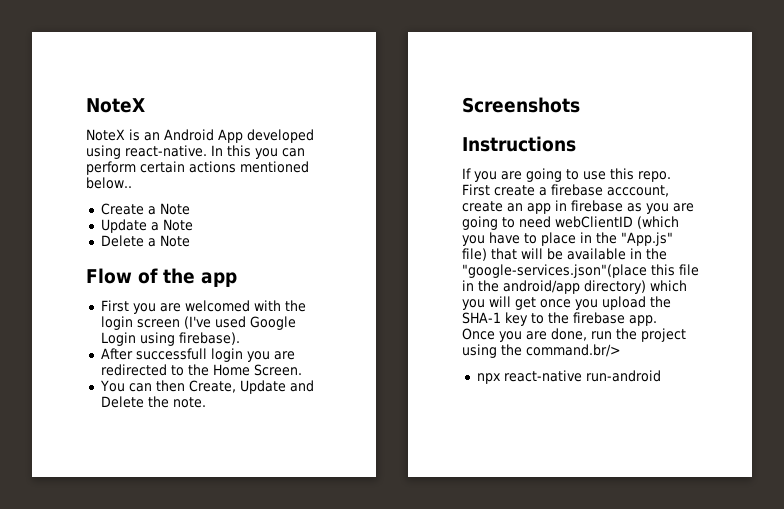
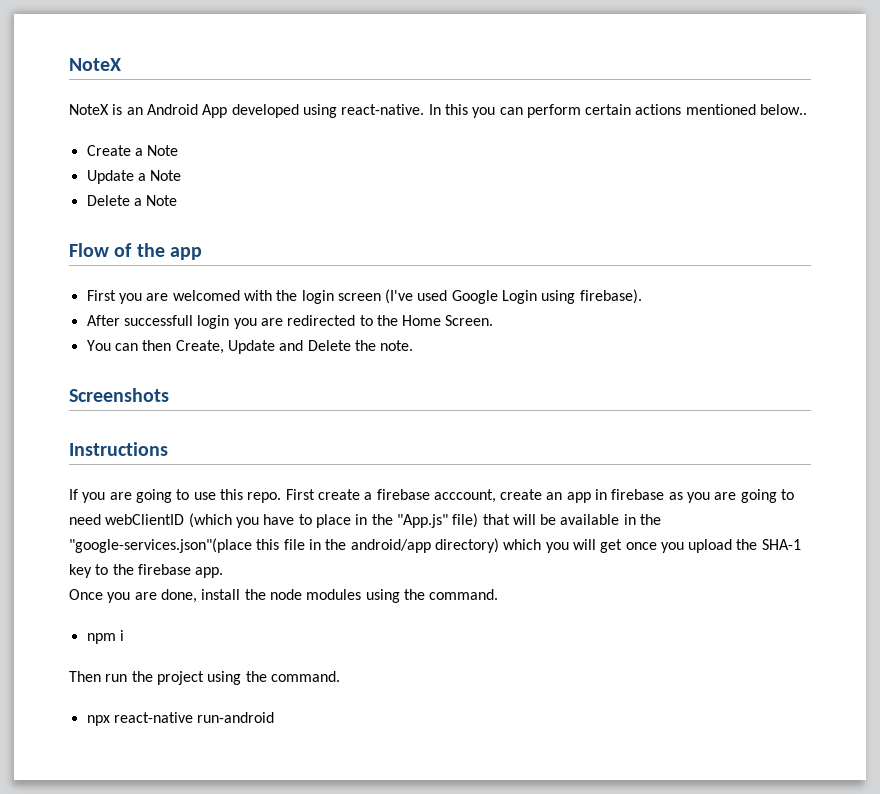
- Once you are done, run the project using the command.br/>
+ Once you are done, install the node modules using the command.
+ npm i
+ Then run the project using the command.

